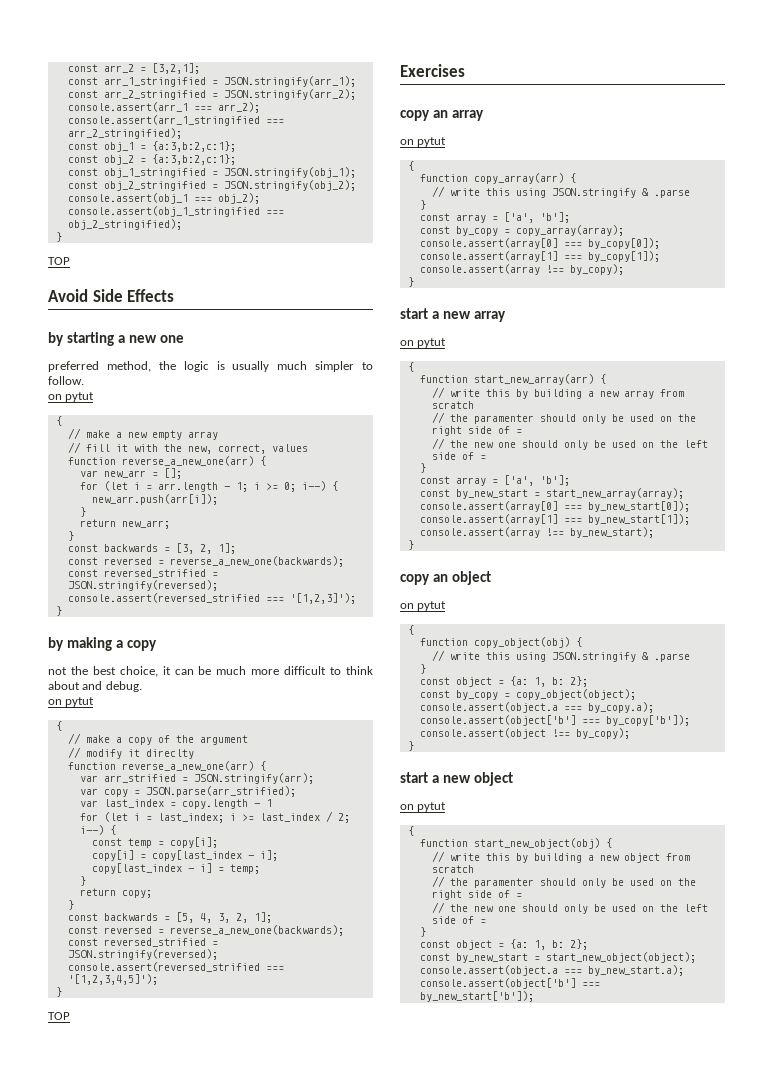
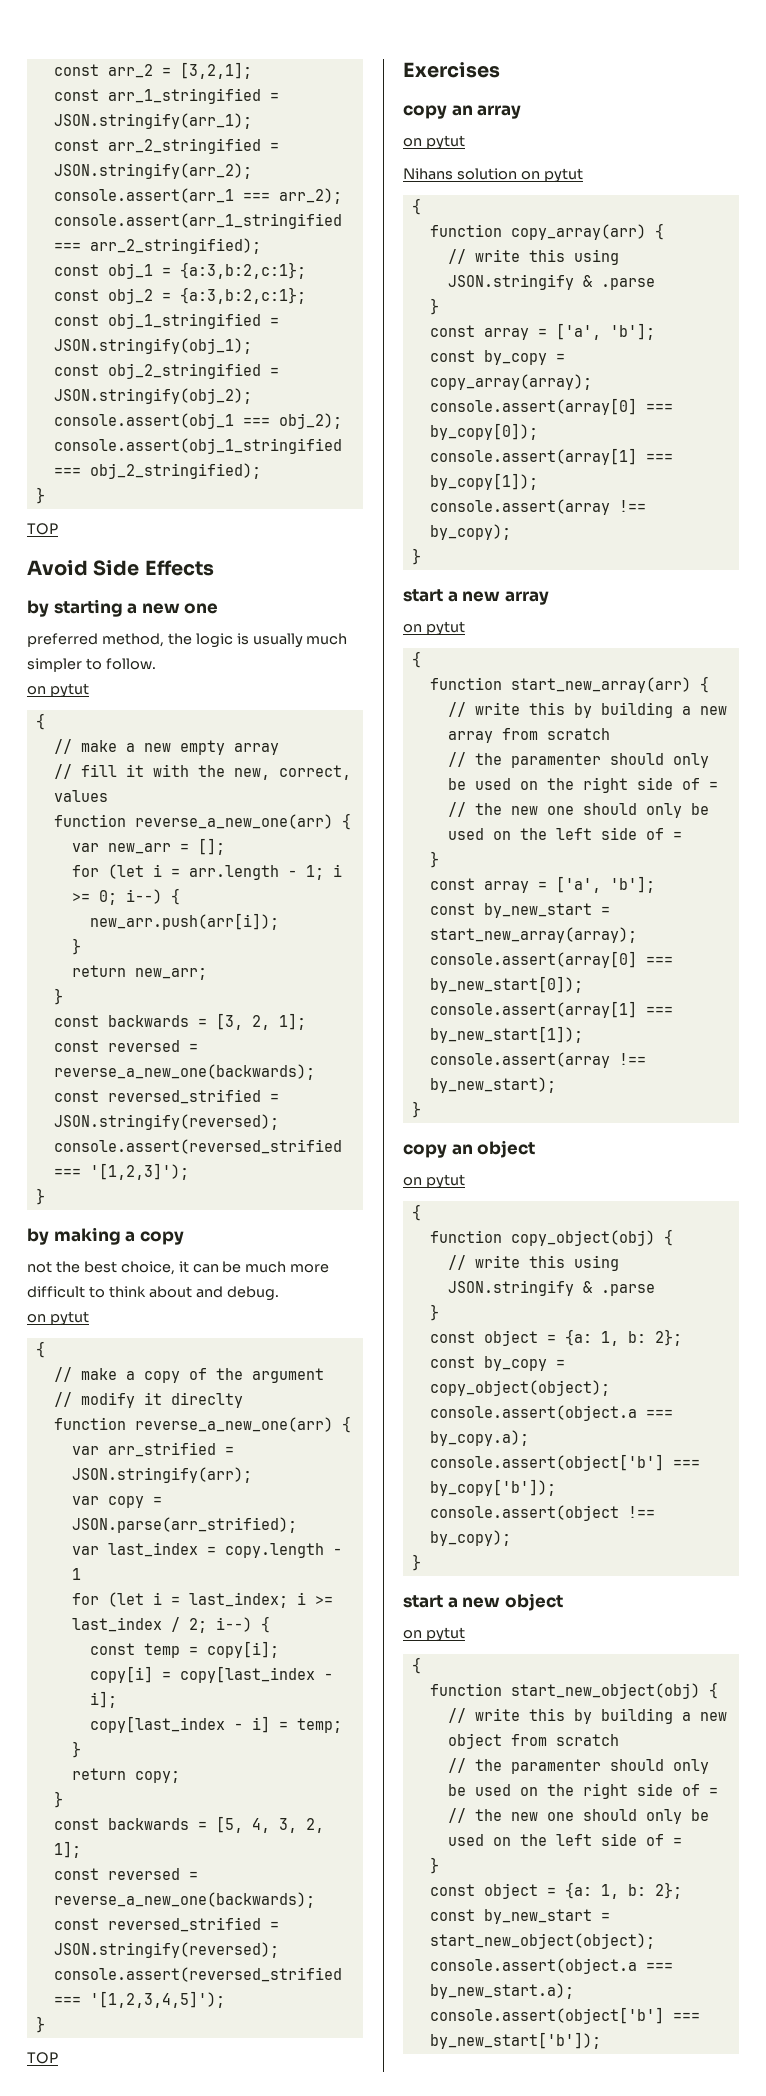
+ Nihans solution on pytut

